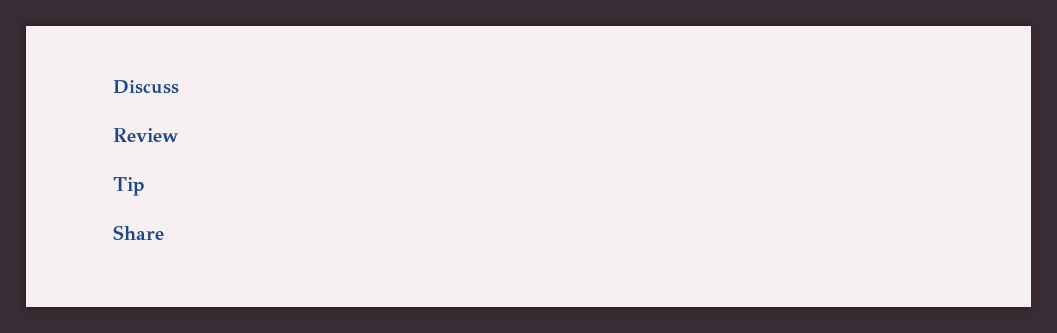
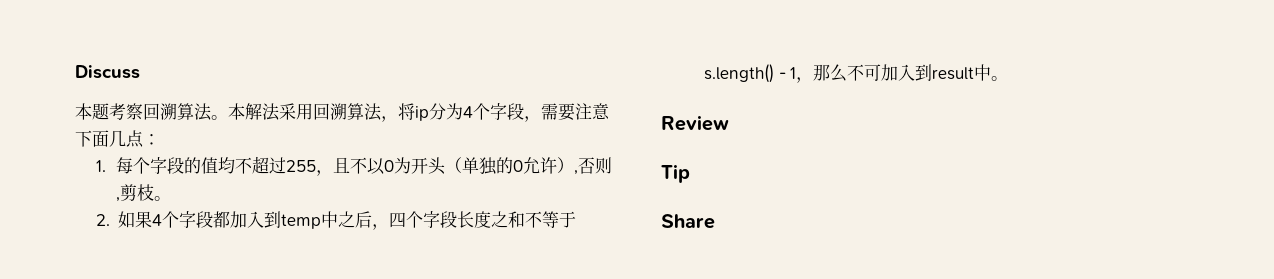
+ 本题考察回溯算法。本解法采用回溯算法，将ip分为4个字段，需要注意下面几点：
+ 1.每个字段的值均不超过255，且不以0为开头（单独的0允许）,否则,剪枝。
+ 2.如果4个字段都加入到temp中之后，四个字段长度之和不等于s.length() - 1，那么不可加入到result中。

